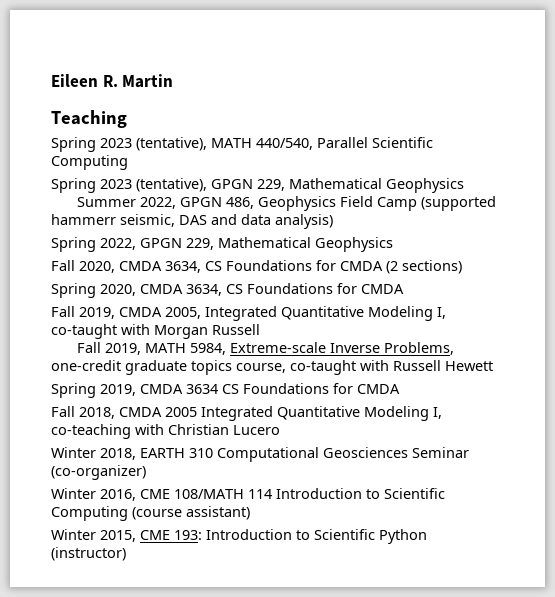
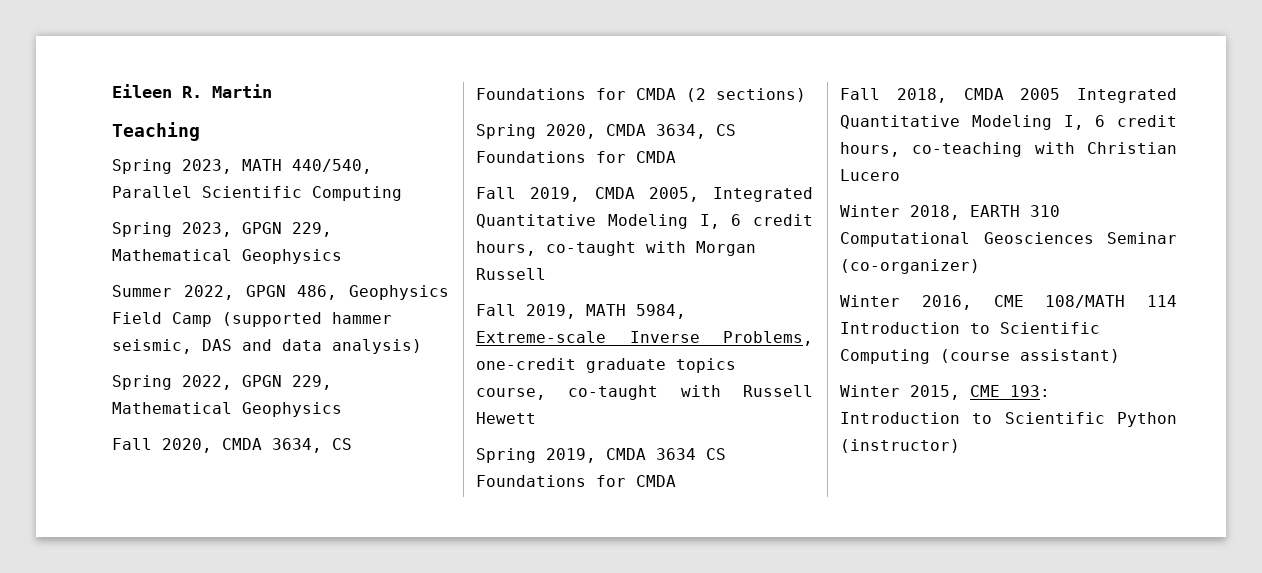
- Spring 2023 (tentative), MATH 440/540, Parallel Scientific Computing
+ Spring 2023, MATH 440/540, Parallel Scientific Computing
- Spring 2023 (tentative), GPGN 229, Mathematical Geophysics
+ Spring 2023, GPGN 229, Mathematical Geophysics
- Summer 2022, GPGN 486, Geophysics Field Camp (supported hammerr seismic, DAS and data analysis)
+ Summer 2022, GPGN 486, Geophysics Field Camp (supported hammer seismic, DAS and data analysis)
- Fall 2019, CMDA 2005, Integrated Quantitative Modeling I, co-taught with Morgan Russell
+ Fall 2019, CMDA 2005, Integrated Quantitative Modeling I, 6 credit hours, co-taught with Morgan Russell
- Fall 2018, CMDA 2005 Integrated Quantitative Modeling I, co-teaching with Christian Lucero
+ Fall 2018, CMDA 2005 Integrated Quantitative Modeling I, 6 credit hours, co-teaching with Christian Lucero

